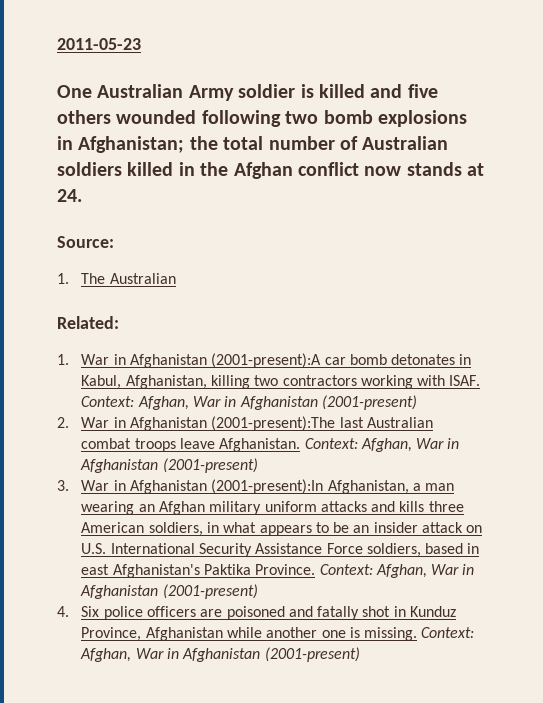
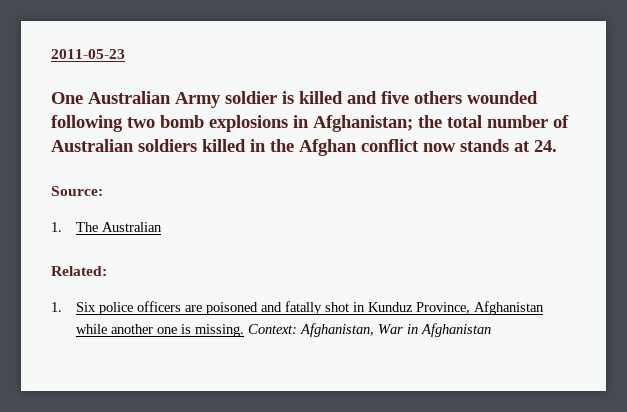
- 1. War in Afghanistan (2001-present):A car bomb detonates in Kabul, Afghanistan, killing two contractors working with ISAF. Context: Afghan, War in Afghanistan (2001-present)
- 2. War in Afghanistan (2001-present):The last Australian combat troops leave Afghanistan. Context: Afghan, War in Afghanistan (2001-present)
- 3. War in Afghanistan (2001-present):In Afghanistan, a man wearing an Afghan military uniform attacks and kills three American soldiers, in what appears to be an insider attack on U.S. International Security Assistance Force soldiers, based in east Afghanistan's Paktika Province. Context: Afghan, War in Afghanistan (2001-present)
- 4. Six police officers are poisoned and fatally shot in Kunduz Province, Afghanistan while another one is missing. Context: Afghan, War in Afghanistan (2001-present)
+ 1. Six police officers are poisoned and fatally shot in Kunduz Province, Afghanistan while another one is missing. Context: Afghanistan, War in Afghanistan

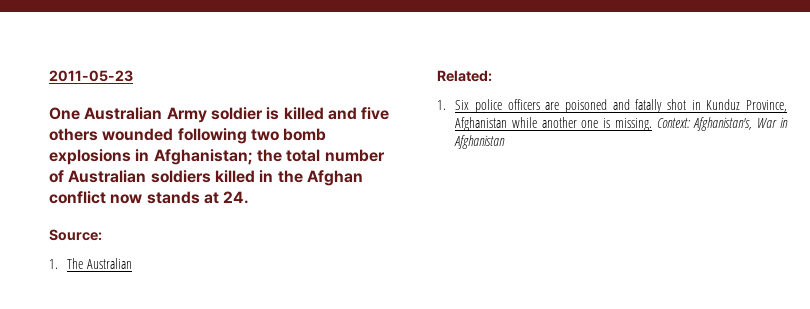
- Context: Afghanistan, War in Afghanistan
+ Context: Afghanistan's, War in Afghanistan

